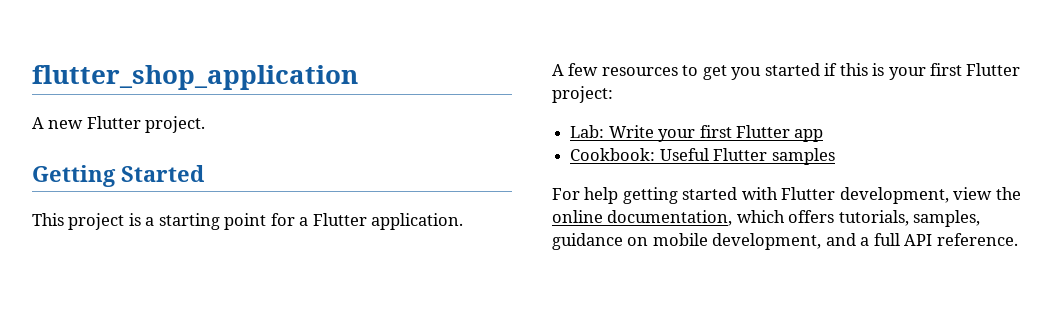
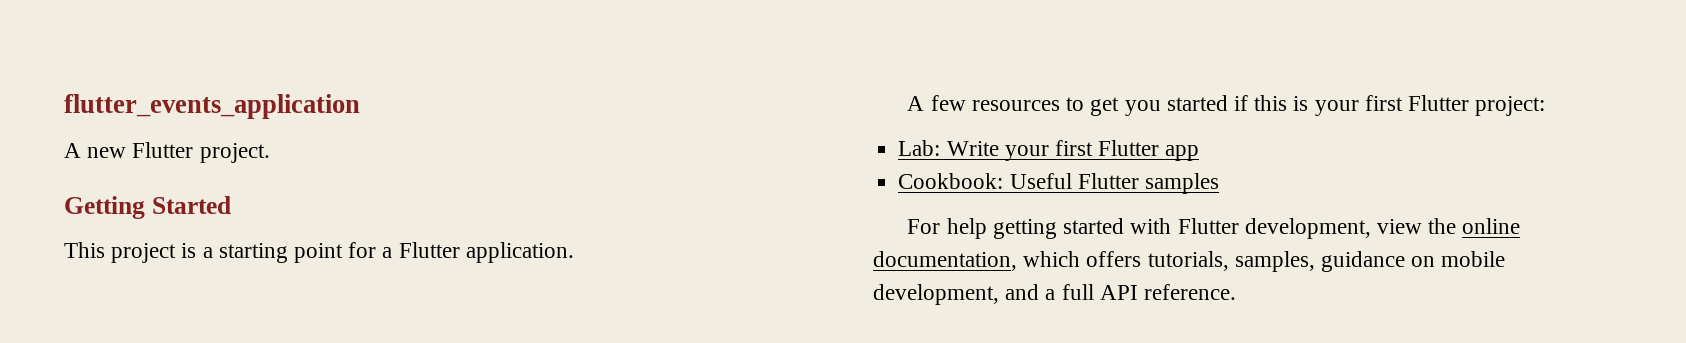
- flutter_shop_application
+ flutter_events_application

